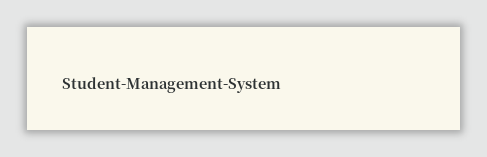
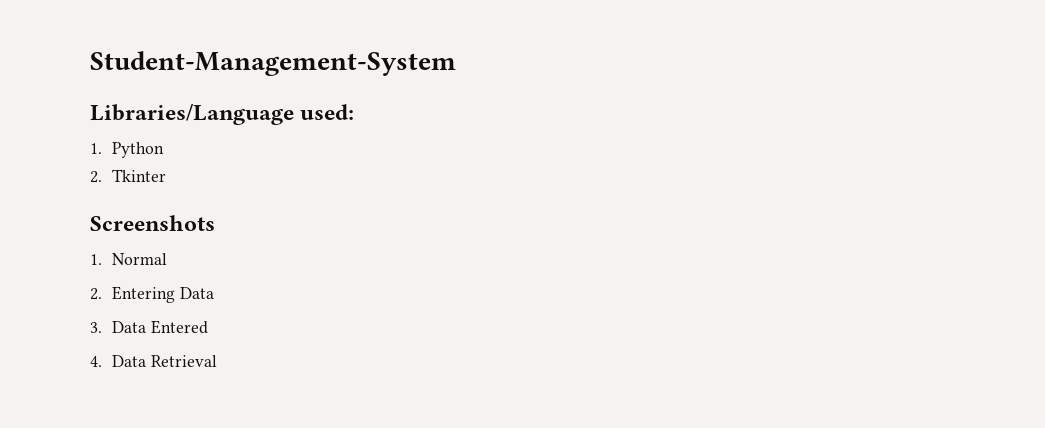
+ Libraries/Language used:
+ 1. Python
+ 2. Tkinter
+ Screenshots
+ 1. Normal
+ 2. Entering Data
+ 3. Data Entered
+ 4. Data Retrieval

